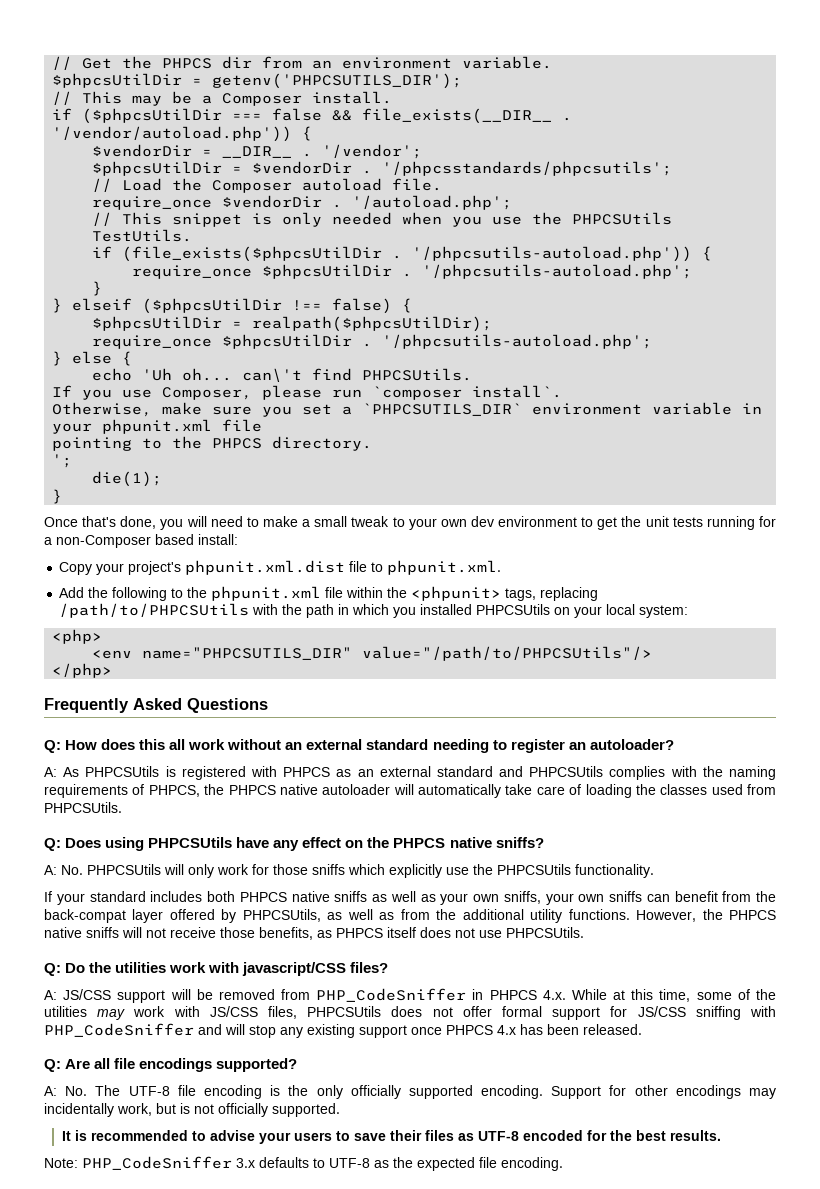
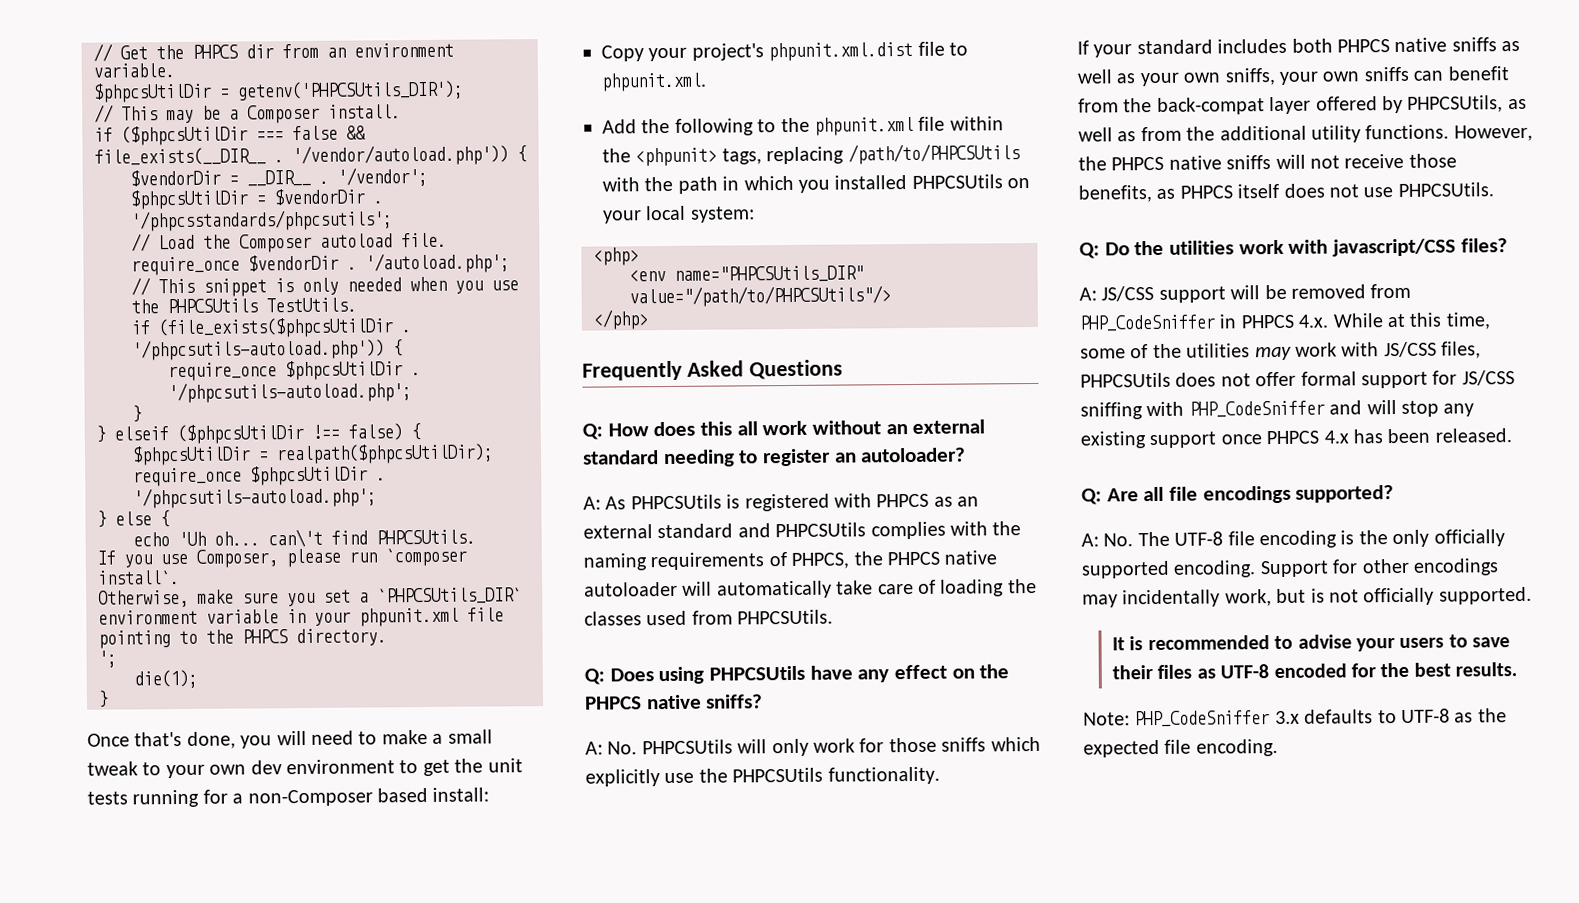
- $phpcsUtilDir = getenv('PHPCSUTILS_DIR');
+ $phpcsUtilDir = getenv('PHPCSUtils_DIR');
- Otherwise, make sure you set a `PHPCSUTILS_DIR` environment variable in your phpunit.xml file
+ Otherwise, make sure you set a `PHPCSUtils_DIR` environment variable in your phpunit.xml file
- <env name="PHPCSUTILS_DIR" value="/path/to/PHPCSUtils"/>
+ <env name="PHPCSUtils_DIR" value="/path/to/PHPCSUtils"/>

